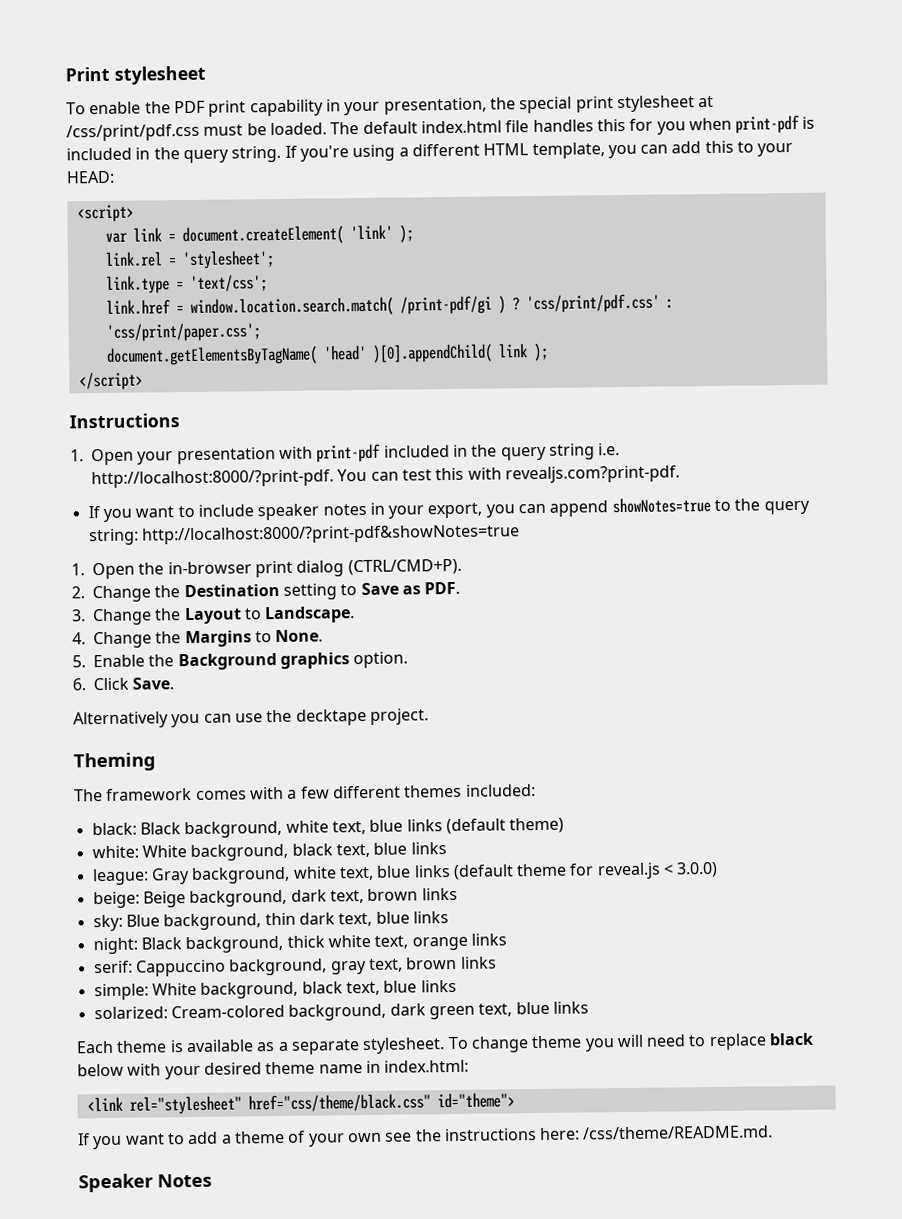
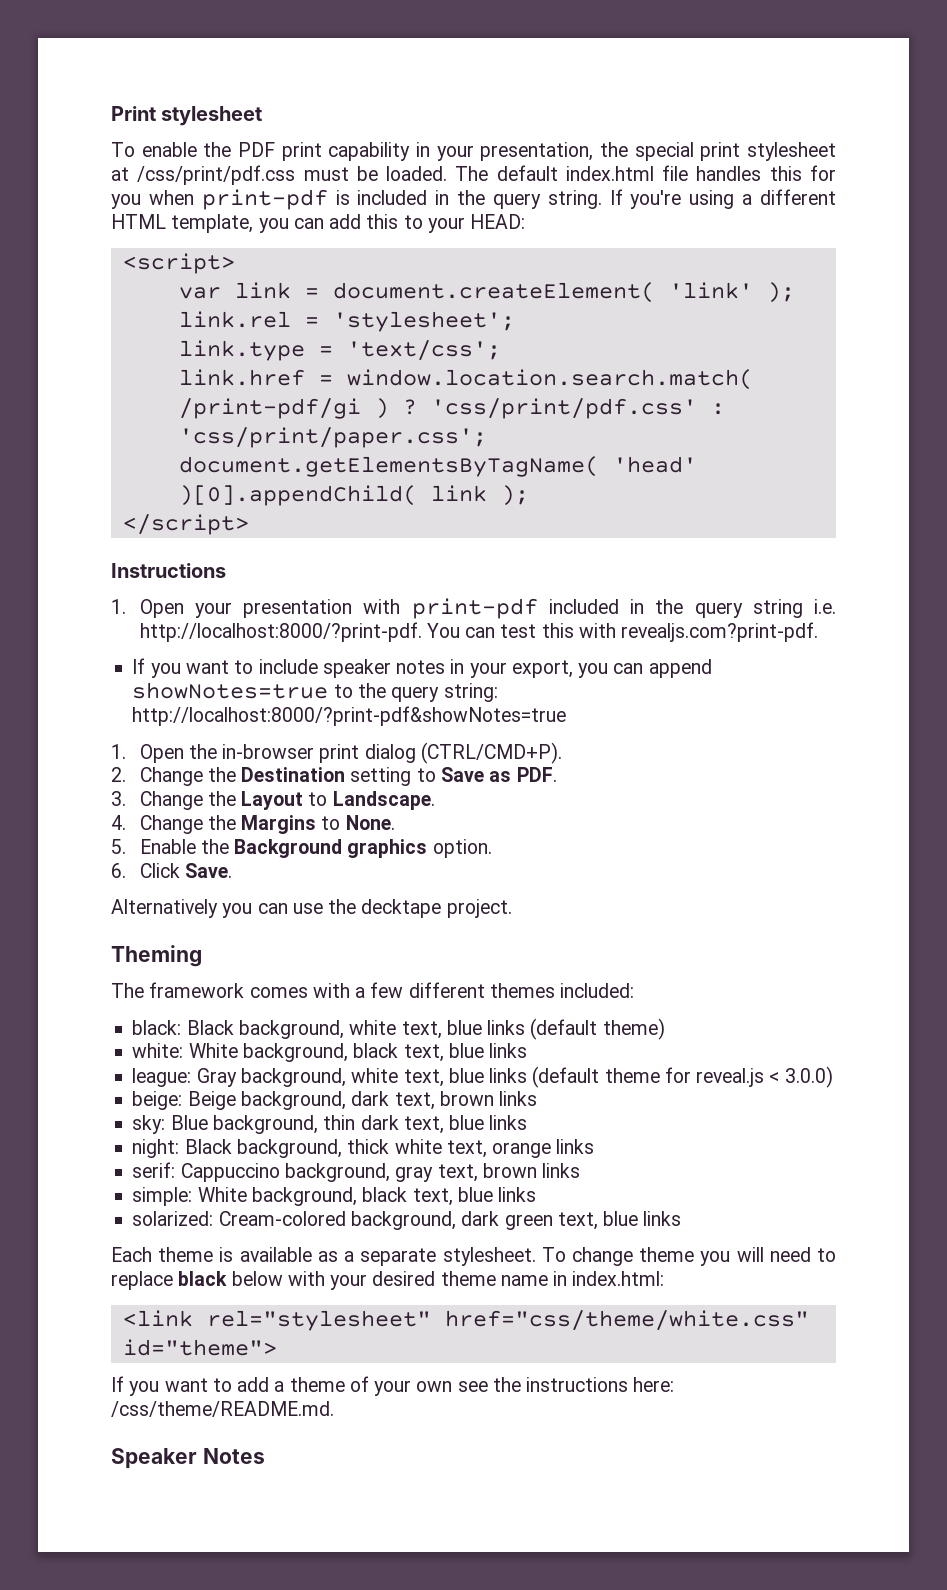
- <link rel="stylesheet" href="css/theme/black.css" id="theme">
+ <link rel="stylesheet" href="css/theme/white.css" id="theme">

